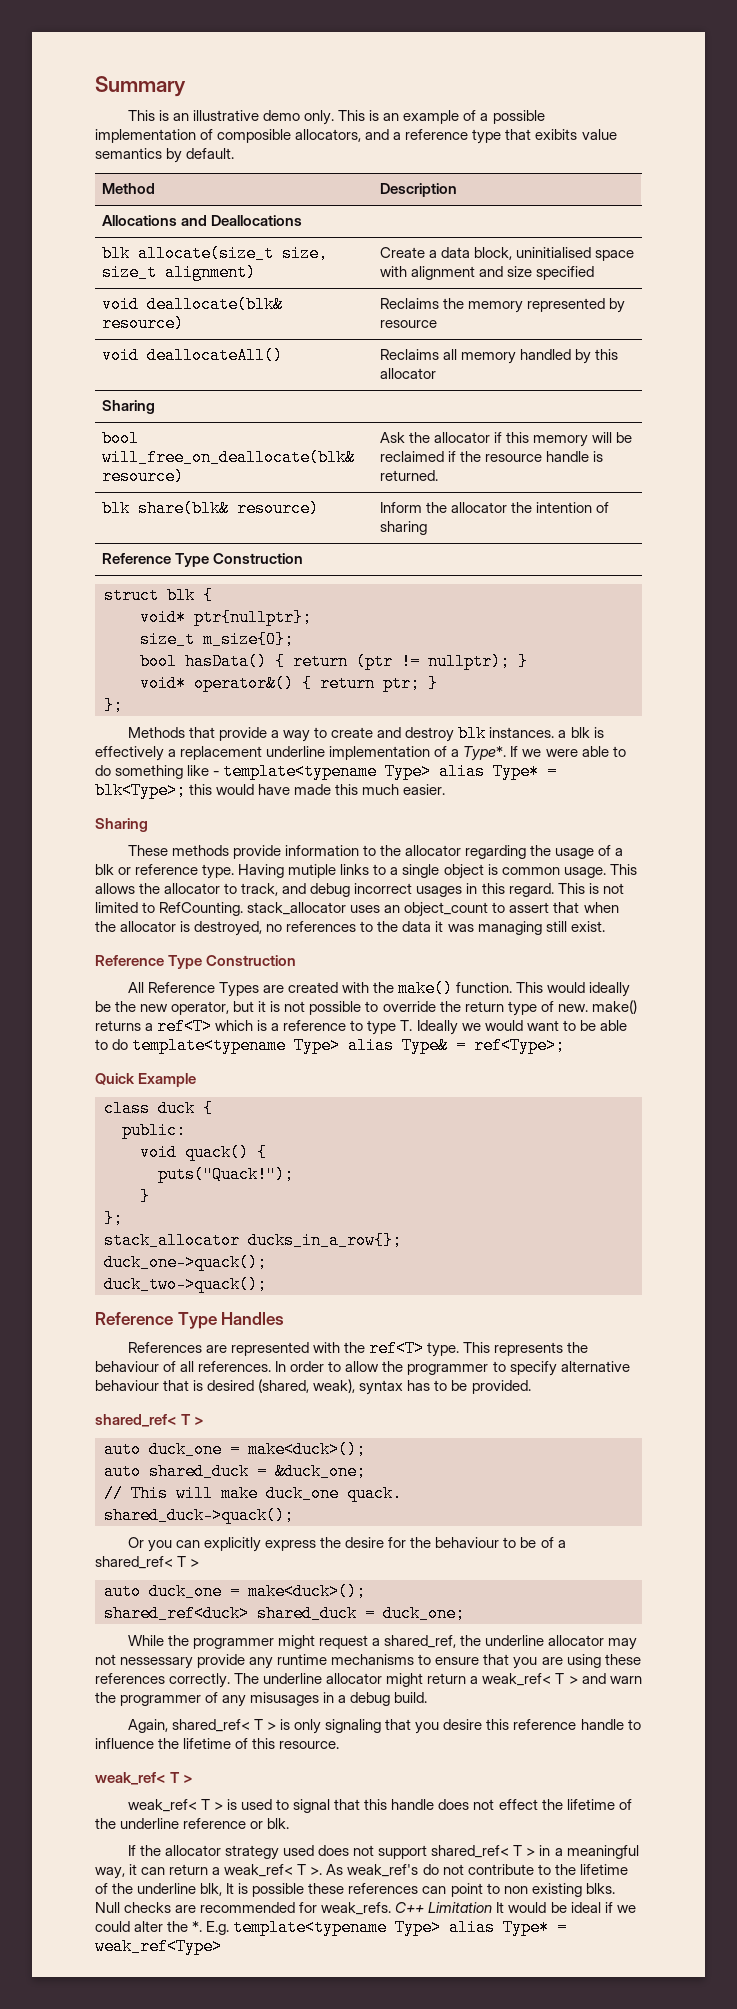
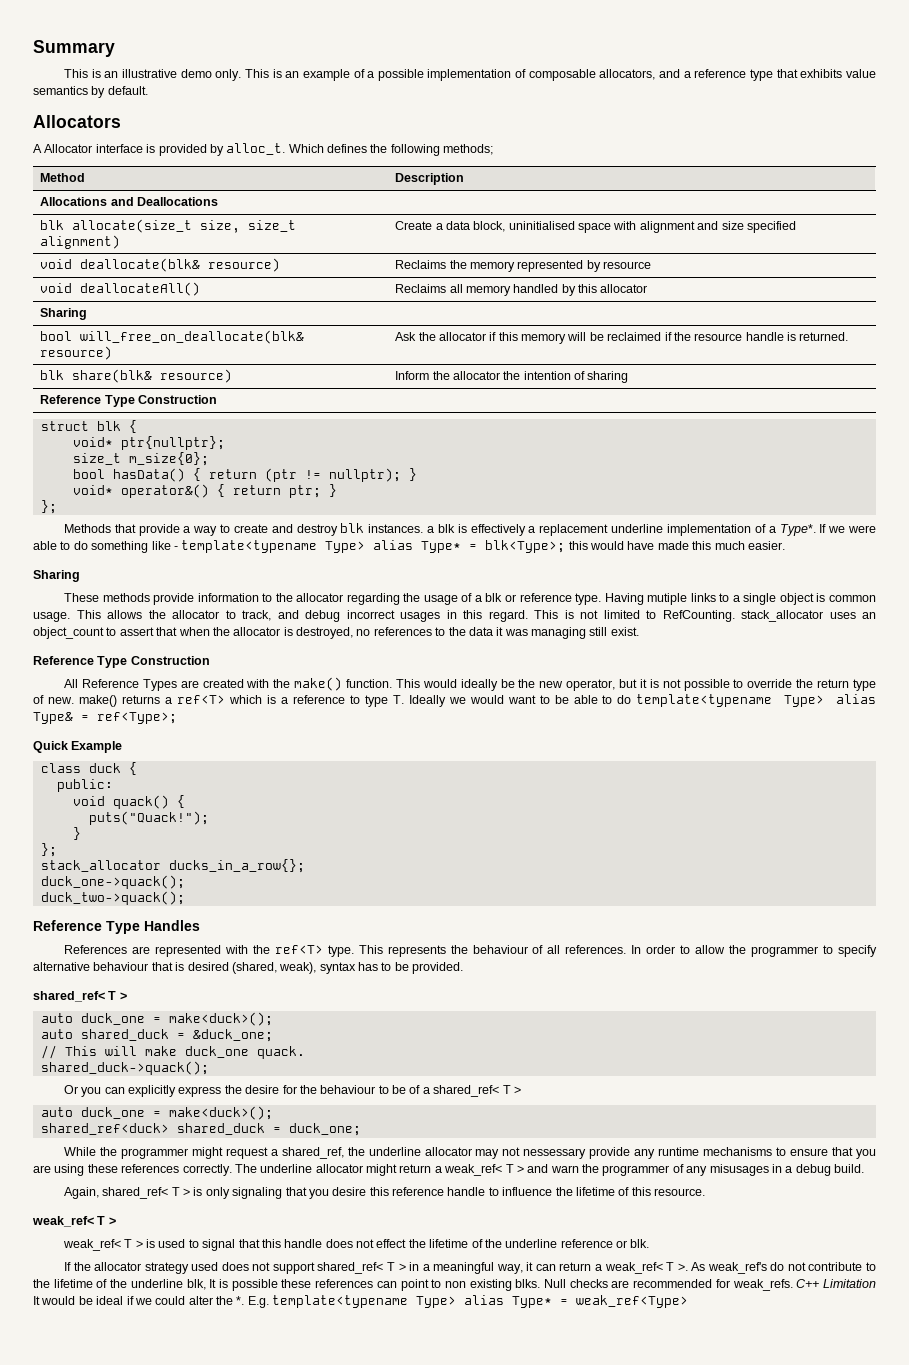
- This is an example of a possible implementation of composible allocators, and a reference type that exibits value semantics by default.
+ This is an example of a possible implementation of composable allocators, and a reference type that exhibits value semantics by default.
+ Allocators
+ A Allocator interface is provided by alloc_t. Which defines the following methods;

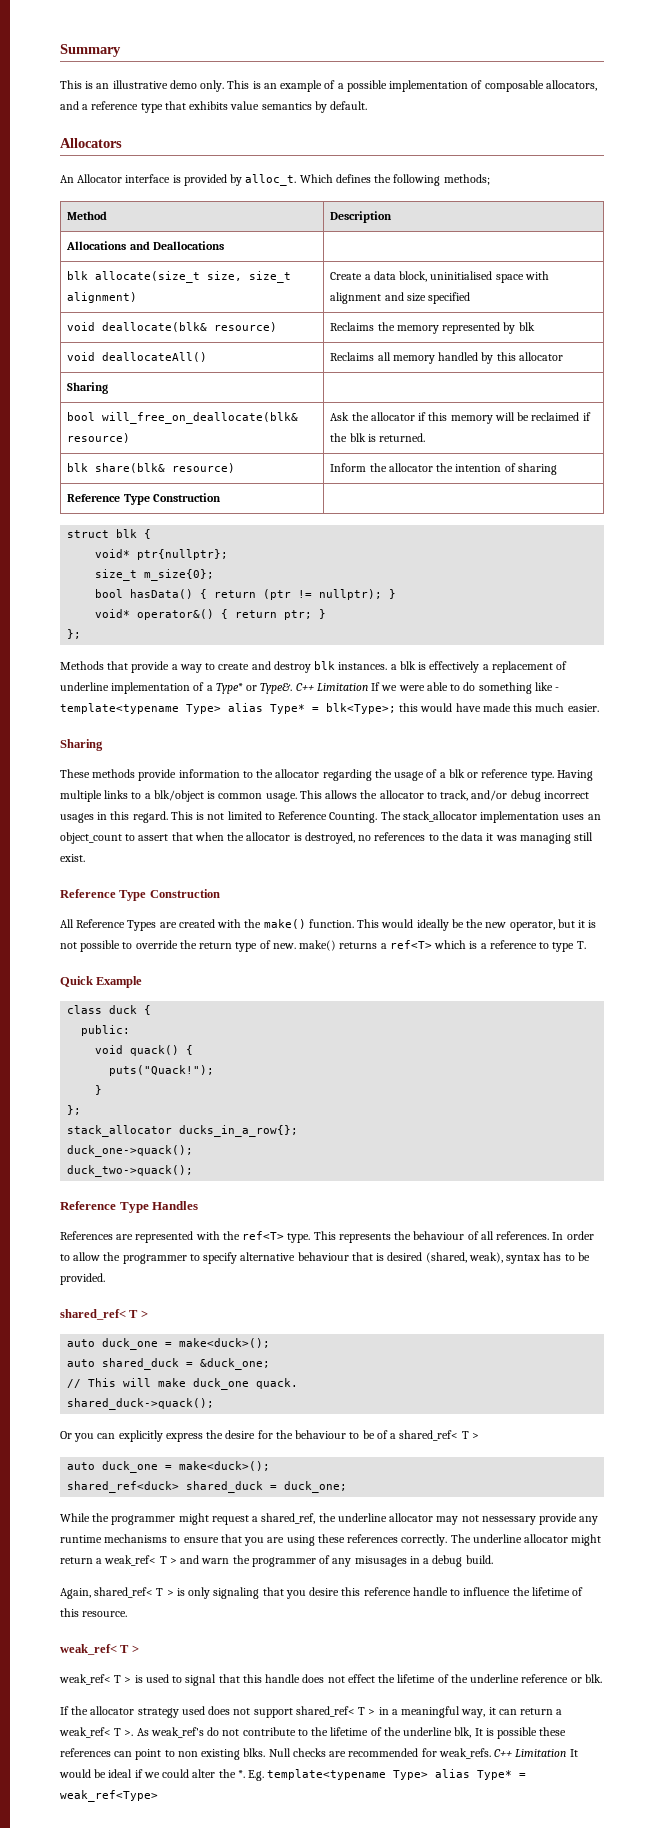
- A Allocator interface is provided by alloc_t.
+ An Allocator interface is provided by alloc_t.
- void deallocate(blk& resource) | Reclaims the memory represented by resource
+ void deallocate(blk& resource) | Reclaims the memory represented by blk
- bool will_free_on_deallocate(blk& resource) | Ask the allocator if this memory will be reclaimed if the resource handle is returned.
+ bool will_free_on_deallocate(blk& resource) | Ask the allocator if this memory will be reclaimed if the blk is returned.
- Methods that provide a way to create and destroy blk instances. a blk is effectively a replacement underline implementation of a Type*. If we were able to do something like - template<typename Type> alias Type* = blk<Type>; this would have made this much easier.
+ Methods that provide a way to create and destroy blk instances. a blk is effectively a replacement of underline implementation of a Type* or Type&. C++ Limitation If we were able to do something like - template<typename Type> alias Type* = blk<Type>; this would have made this much easier.
- Having mutiple links to a single object is common usage.
+ Having multiple links to a blk/object is common usage.
- This allows the allocator to track, and debug incorrect usages in this regard.
+ This allows the allocator to track, and/or debug incorrect usages in this regard.
- This is not limited to RefCounting. stack_allocator uses an object_count to assert that when the allocator is destroyed, no references to the data it was managing still exist.
+ This is not limited to Reference Counting. The stack_allocator implementation uses an object_count to assert that when the allocator is destroyed, no references to the data it was managing still exist.
- This would ideally be the new operator, but it is not possible to override the return type of new. make() returns a ref<T> which is a reference to type T. Ideally we would want to be able to do template<typename Type> alias Type& = ref<Type>;
+ This would ideally be the new operator, but it is not possible to override the return type of new. make() returns a ref<T> which is a reference to type T.

